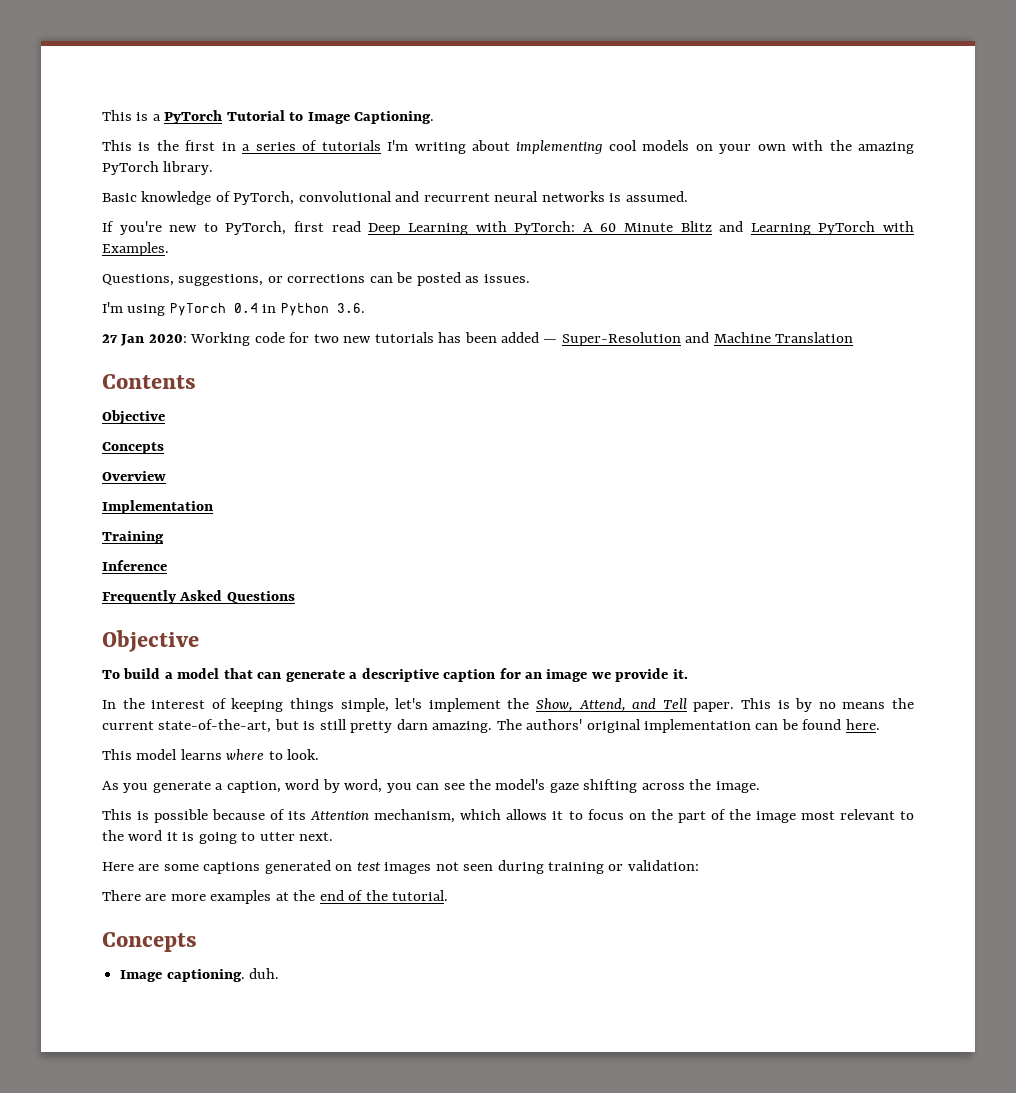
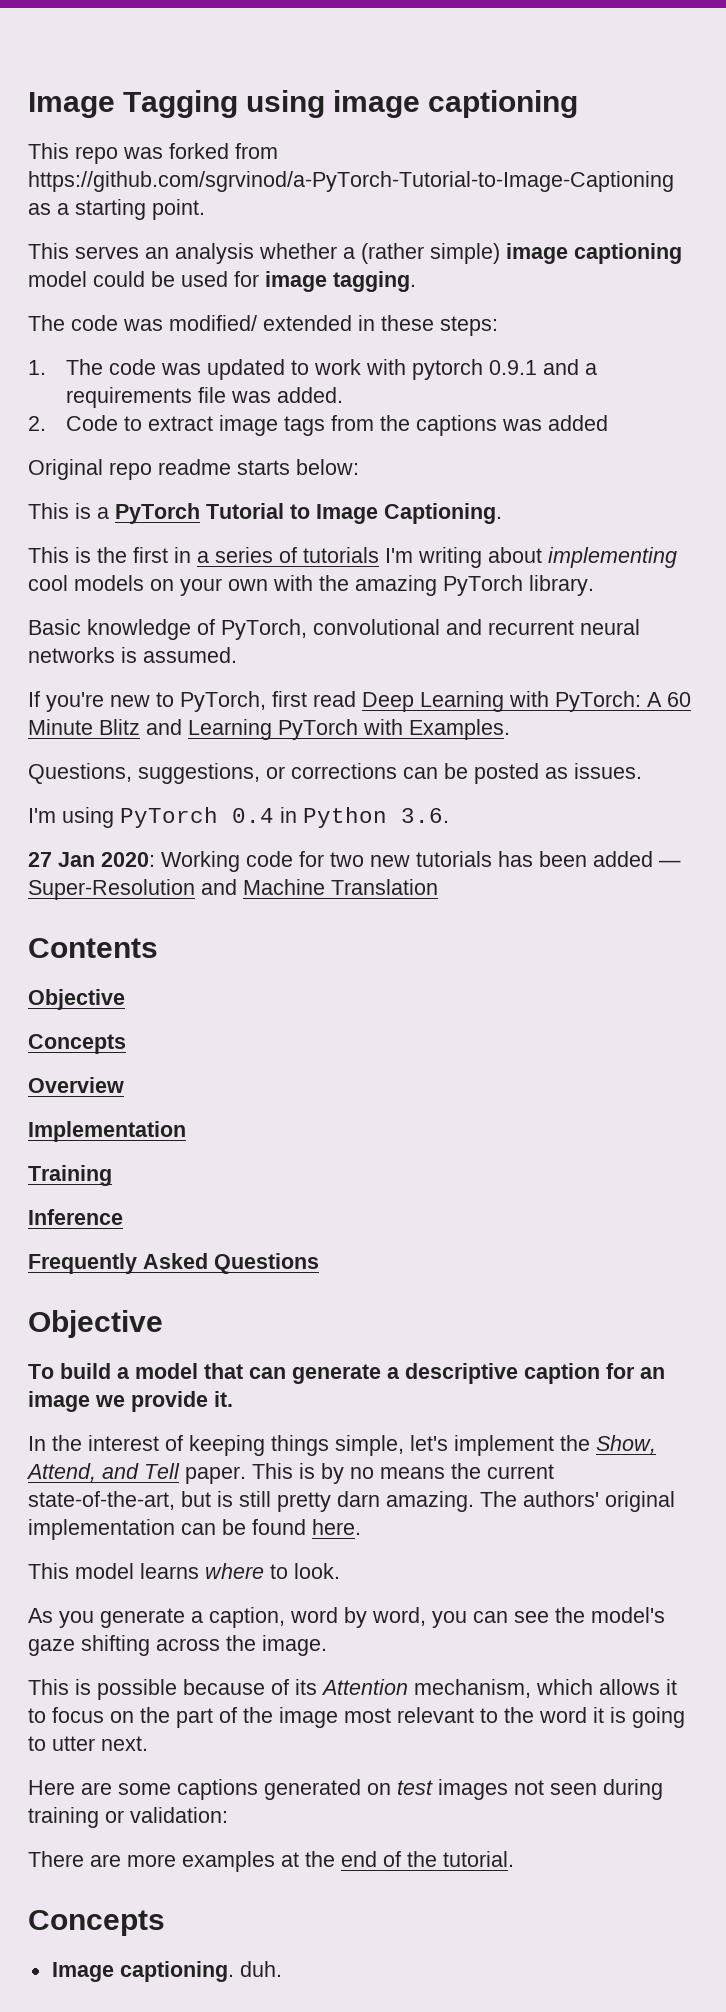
+ Image Tagging using image captioning
+ This repo was forked from https://github.com/sgrvinod/a-PyTorch-Tutorial-to-Image-Captioning as a starting point.
+ This serves an analysis whether a (rather simple) image captioning model could be used for image tagging.
+ The code was modified/ extended in these steps:
+ 1. The code was updated to work with pytorch 0.9.1 and a requirements file was added.
+ 2. Code to extract image tags from the captions was added
+ Original repo readme starts below:

